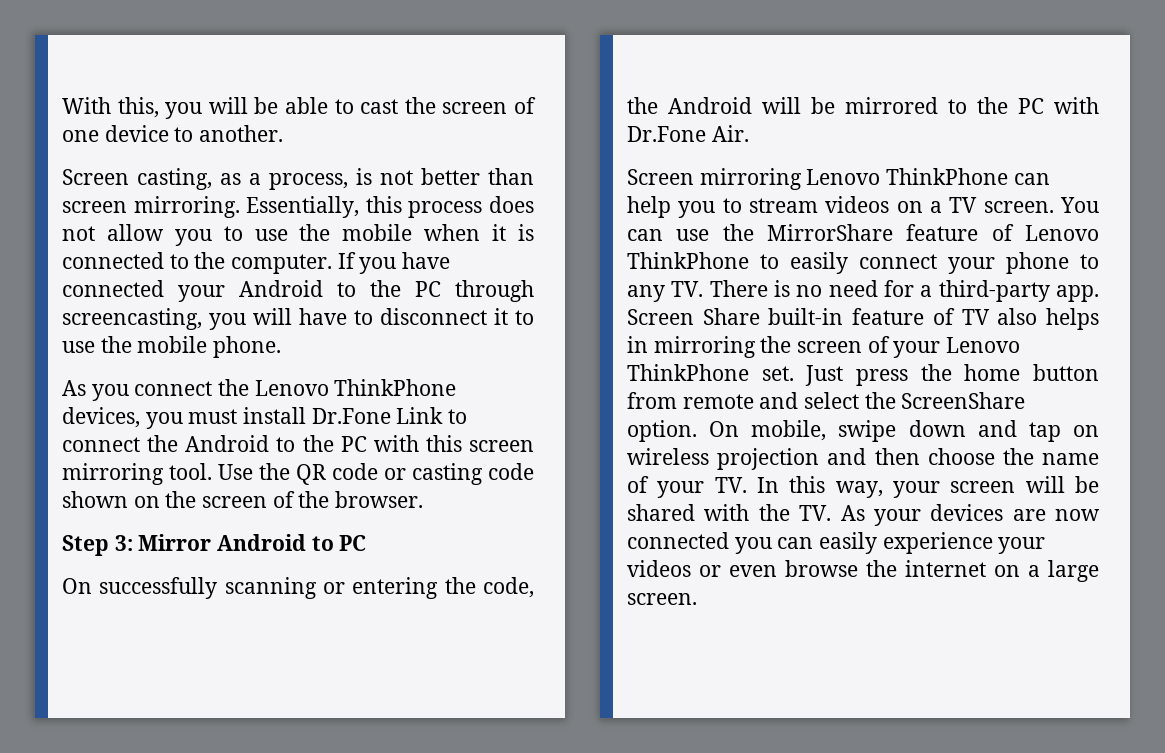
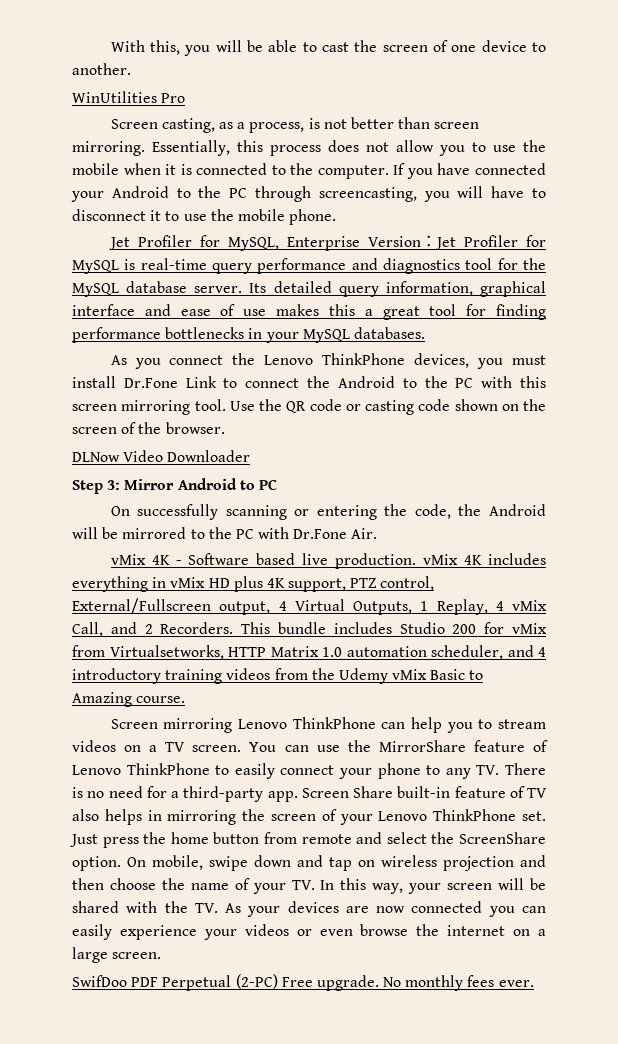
+ WinUtilities Pro
+ Jet Profiler for MySQL, Enterprise Version：Jet Profiler for MySQL is real-time query performance and diagnostics tool for the MySQL database server. Its detailed query information, graphical interface and ease of use makes this a great tool for finding performance bottlenecks in your MySQL databases.
+ DLNow Video Downloader
+ vMix 4K - Software based live production. vMix 4K includes everything in vMix HD plus 4K support, PTZ control, External/Fullscreen output, 4 Virtual Outputs, 1 Replay, 4 vMix Call, and 2 Recorders. This bundle includes Studio 200 for vMix from Virtualsetworks, HTTP Matrix 1.0 automation scheduler, and 4 introductory training videos from the Udemy vMix Basic to Amazing course.
+ SwifDoo PDF Perpetual (2-PC) Free upgrade. No monthly fees ever.

